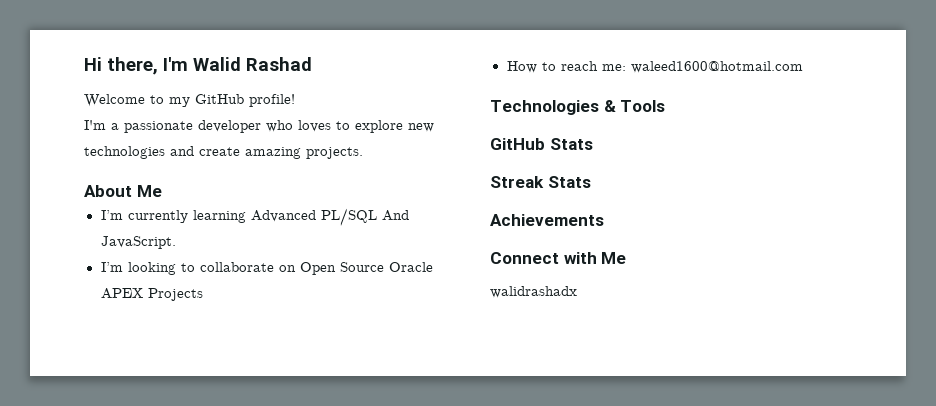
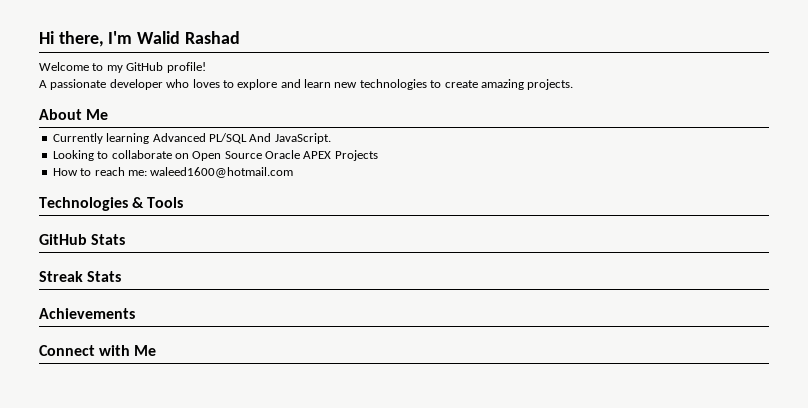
- I'm a passionate developer who loves to explore new technologies and create amazing projects.
+ A passionate developer who loves to explore and learn new technologies to create amazing projects.
- I’m currently learning Advanced PL/SQL And JavaScript.
+ Currently learning Advanced PL/SQL And JavaScript.
- I’m looking to collaborate on Open Source Oracle APEX Projects
+ Looking to collaborate on Open Source Oracle APEX Projects
- walidrashadx

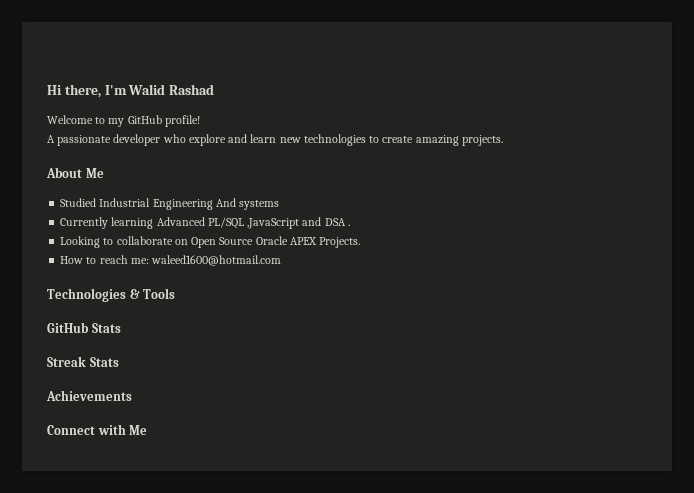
- A passionate developer who loves to explore and learn new technologies to create amazing projects.
+ A passionate developer who explore and learn new technologies to create amazing projects.
+ Studied Industrial Engineering And systems
- Currently learning Advanced PL/SQL And JavaScript.
+ Currently learning Advanced PL/SQL ,JavaScript and DSA .
- Looking to collaborate on Open Source Oracle APEX Projects
+ Looking to collaborate on Open Source Oracle APEX Projects.

